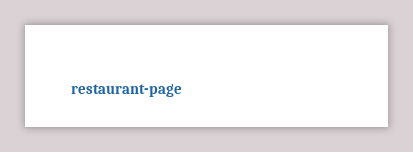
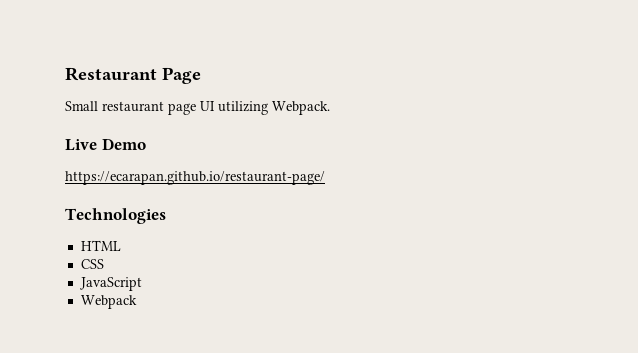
- restaurant-page
+ Restaurant Page
+ Small restaurant page UI utilizing Webpack.
+ Live Demo
+ https://ecarapan.github.io/restaurant-page/
+ Technologies
+ HTML
+ CSS
+ JavaScript
+ Webpack

